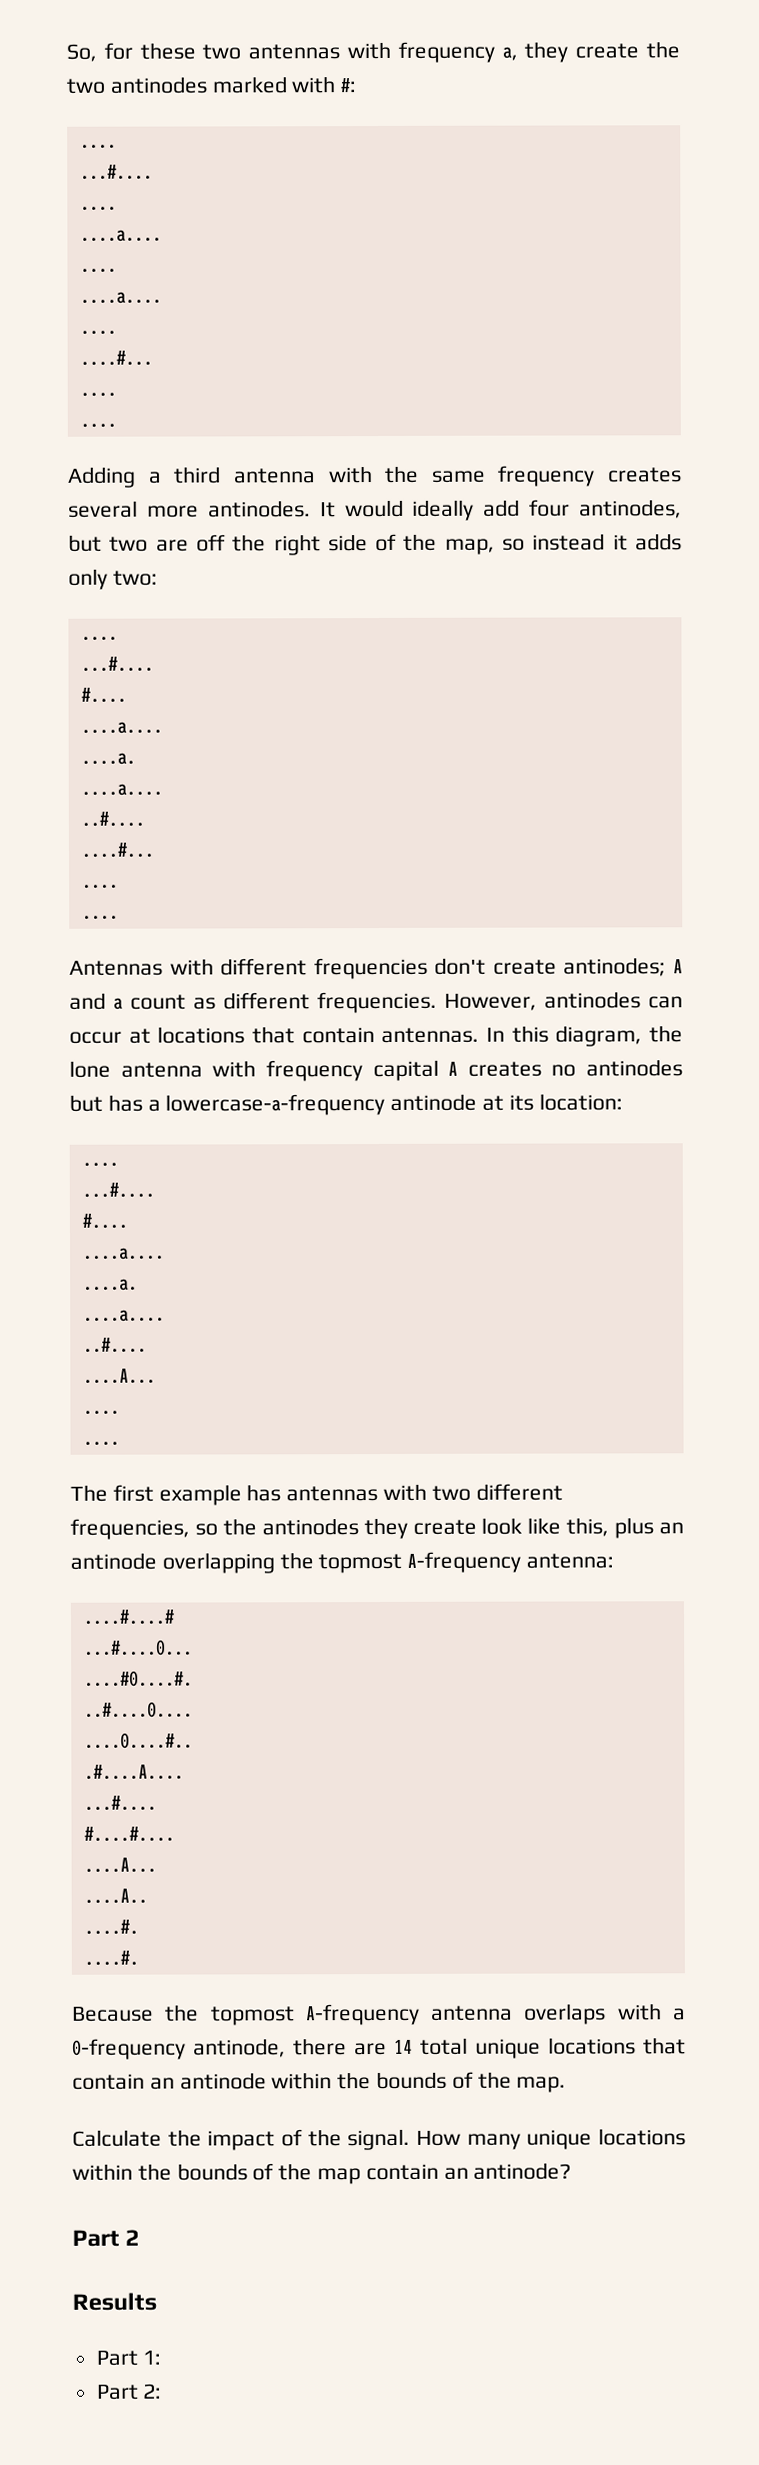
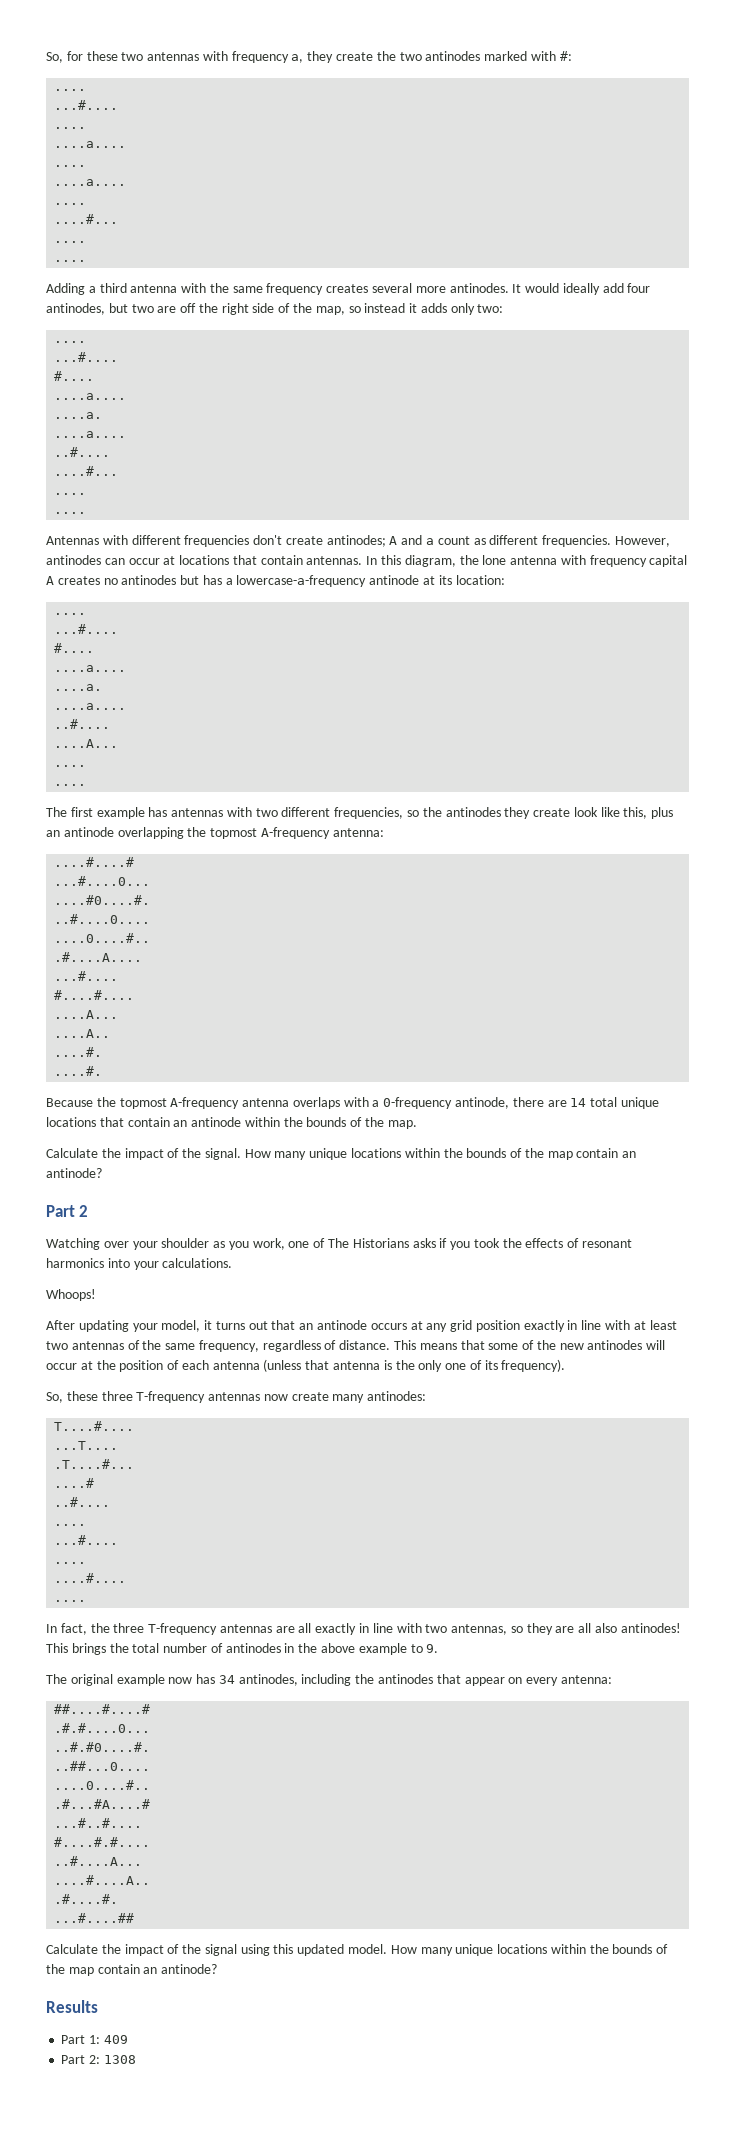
+ Watching over your shoulder as you work, one of The Historians asks if you took the effects of resonant harmonics into your calculations.
+ Whoops!
+ After updating your model, it turns out that an antinode occurs at any grid position exactly in line with at least two antennas of the same frequency, regardless of distance. This means that some of the new antinodes will occur at the position of each antenna (unless that antenna is the only one of its frequency).
+ So, these three T-frequency antennas now create many antinodes:
+ T....#....
+ ...T....
+ .T....#...
+ ....#
+ ..#....
+ ....
+ ...#....
+ ....
+ ....#....
+ ....
+ In fact, the three T-frequency antennas are all exactly in line with two antennas, so they are all also antinodes! This brings the total number of antinodes in the above example to 9.
+ The original example now has 34 antinodes, including the antinodes that appear on every antenna:
+ ##....#....#
+ .#.#....0...
+ ..#.#0....#.
+ ..##...0....
+ ....0....#..
+ .#...#A....#
+ ...#..#....
+ #....#.#....
+ ..#....A...
+ ....#....A..
+ .#....#.
+ ...#....##
+ Calculate the impact of the signal using this updated model. How many unique locations within the bounds of the map contain an antinode?
- Part 1:
+ Part 1: 409
- Part 2:
+ Part 2: 1308

